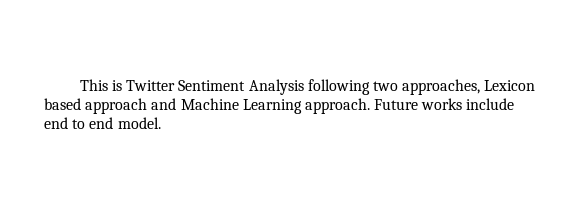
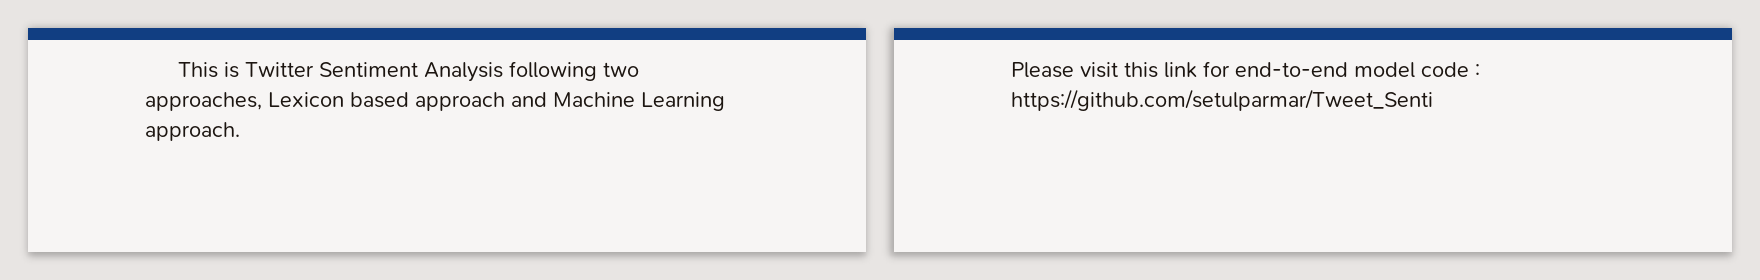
- This is Twitter Sentiment Analysis following two approaches, Lexicon based approach and Machine Learning approach. Future works include end to end model.
+ This is Twitter Sentiment Analysis following two approaches, Lexicon based approach and Machine Learning approach.
+ Please visit this link for end-to-end model code : https://github.com/setulparmar/Tweet_Senti

